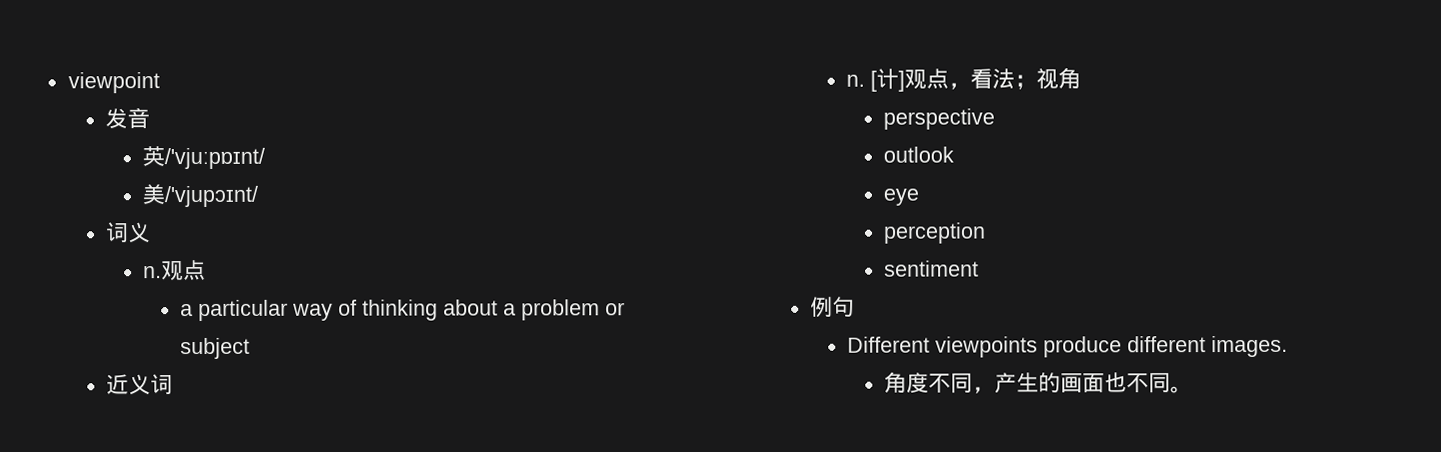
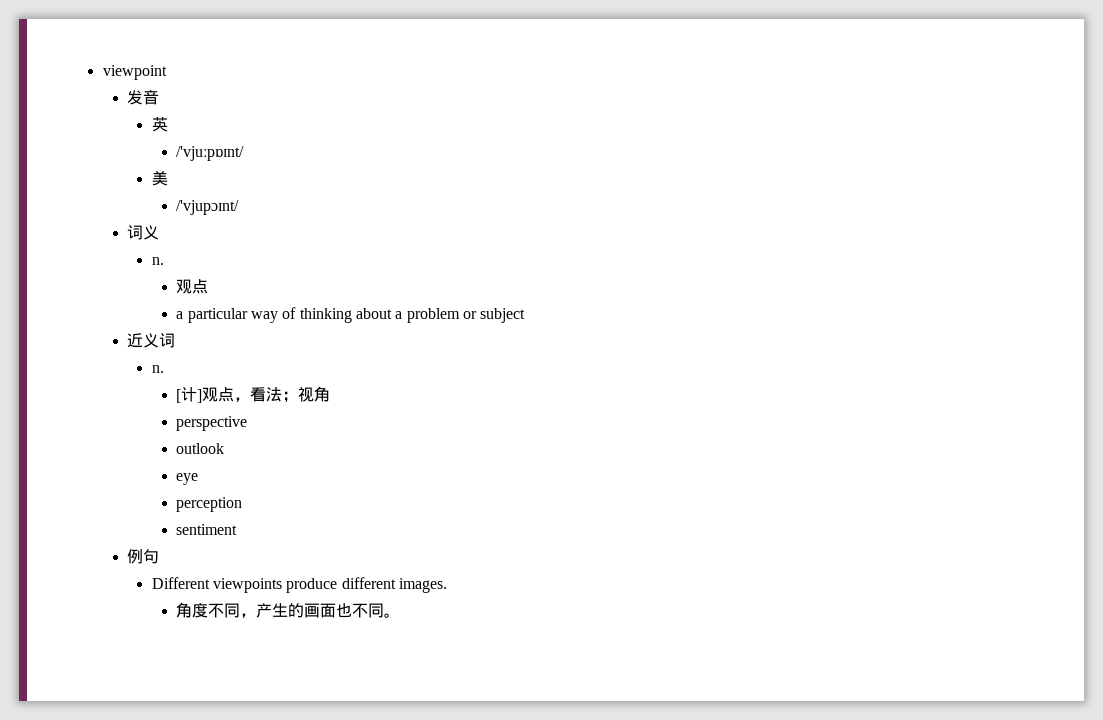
- 英/'vjuːpɒɪnt/
+ 英
+ /'vjuːpɒɪnt/
- 美/'vjupɔɪnt/
+ 美
+ /'vjupɔɪnt/
  词义
- n.观点
+ n.
+ 观点
  近义词
- n. [计]观点，看法；视角
+ n.
+ [计]观点，看法；视角

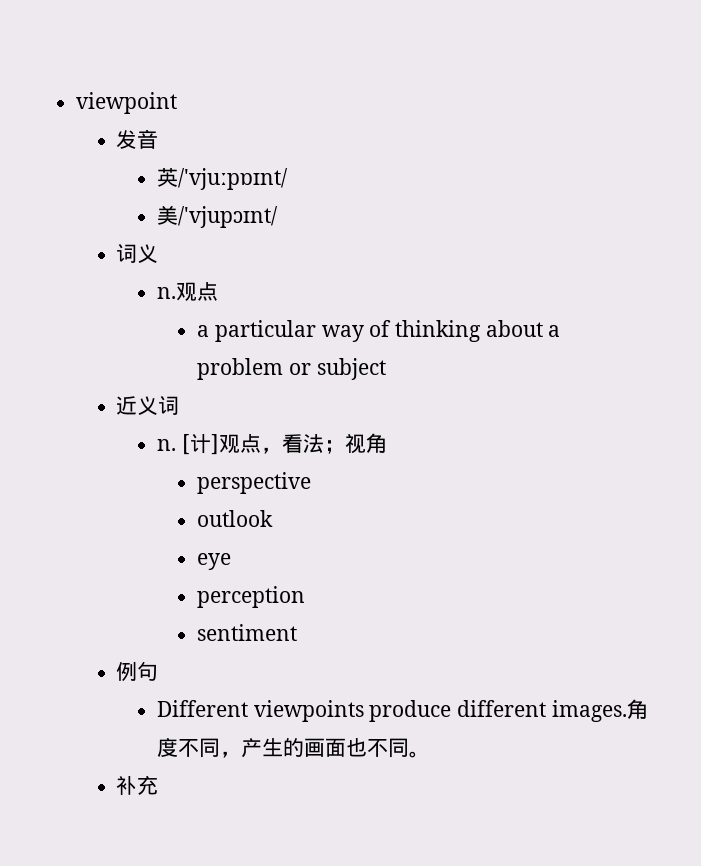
- 英
- /'vjuːpɒɪnt/
+ 英/'vjuːpɒɪnt/
- 美
- /'vjupɔɪnt/
+ 美/'vjupɔɪnt/
  词义
- n.
- 观点
+ n.观点
  近义词
- n.
- [计]观点，看法；视角
+ n. [计]观点，看法；视角
- Different viewpoints produce different images.
- 角度不同，产生的画面也不同。
+ Different viewpoints produce different images.角度不同，产生的画面也不同。
+ 补充

